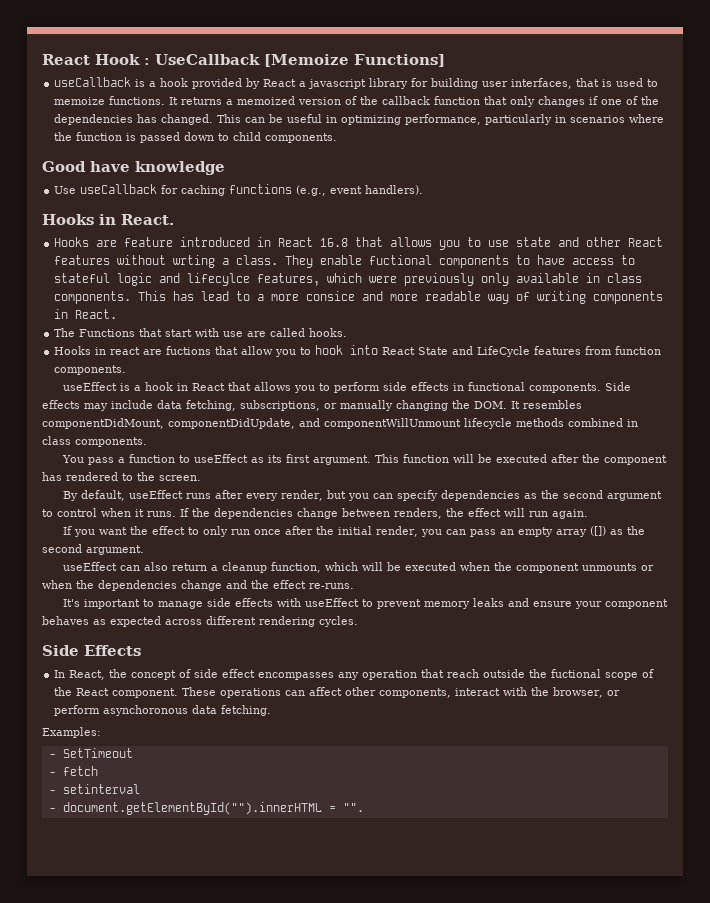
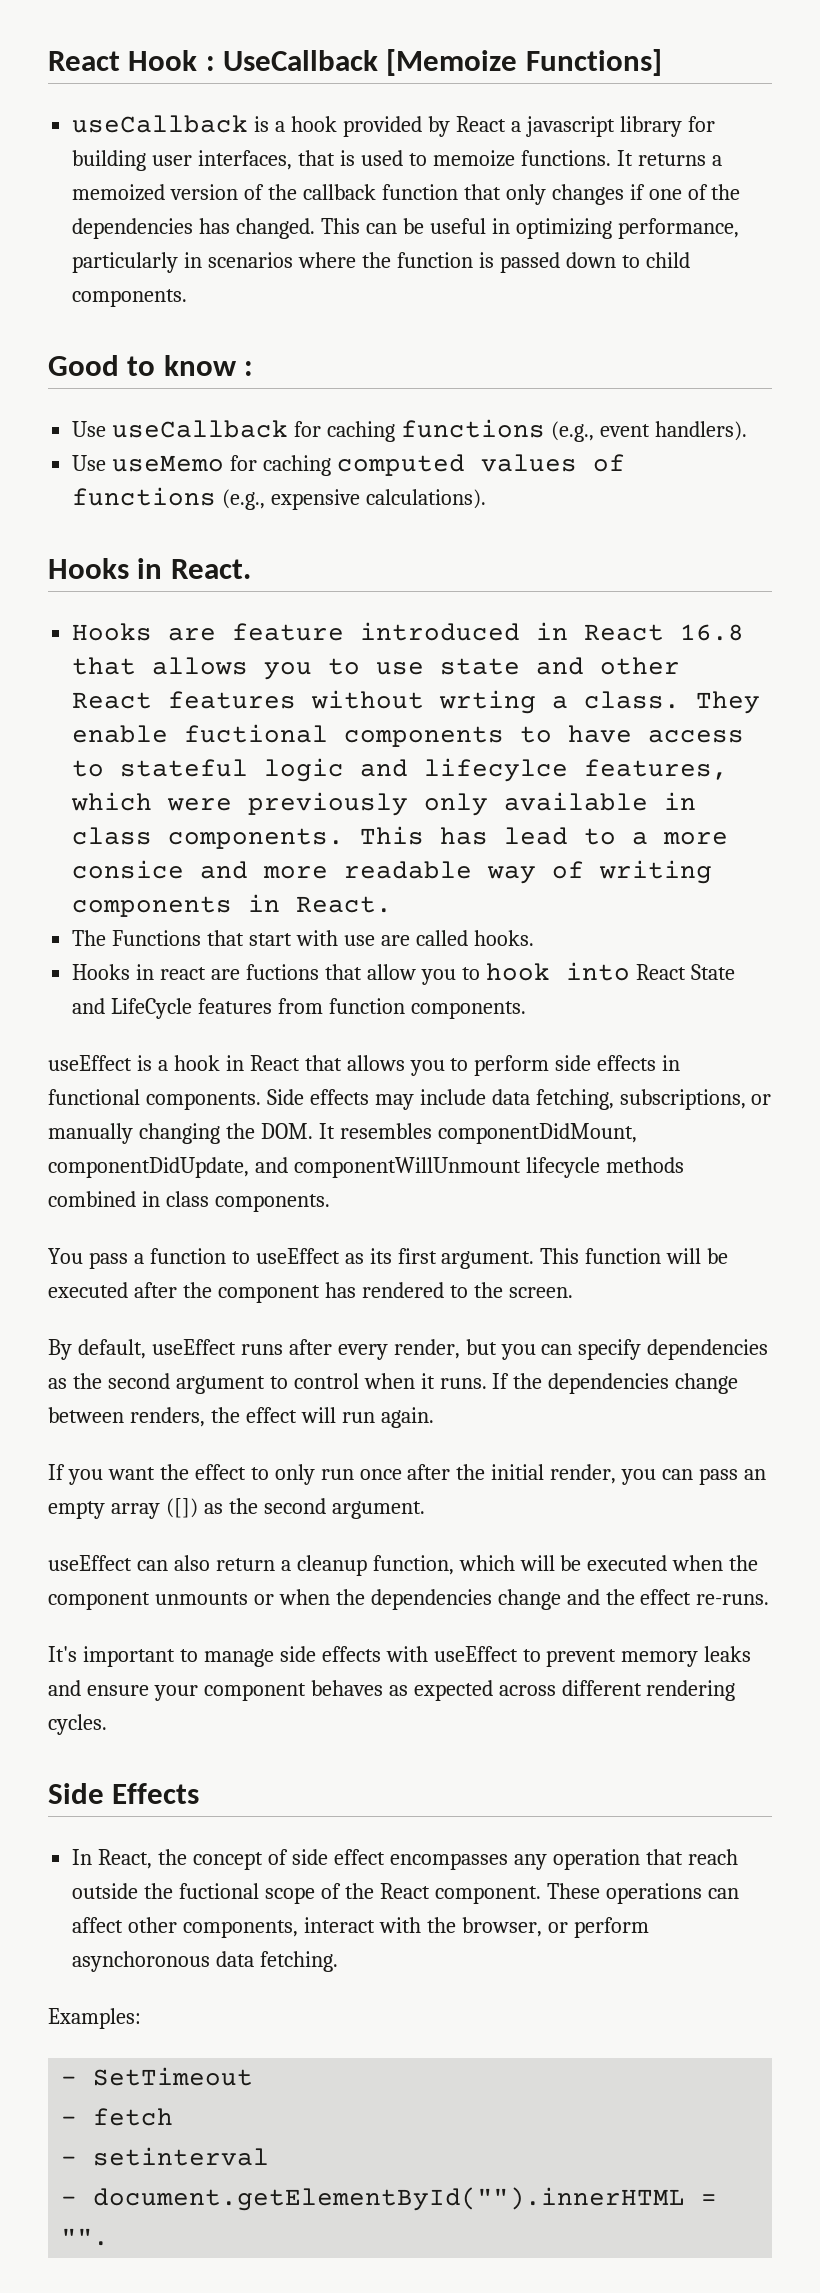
- Good have knowledge
+ Good to know :
+ Use useMemo for caching computed values of functions (e.g., expensive calculations).

